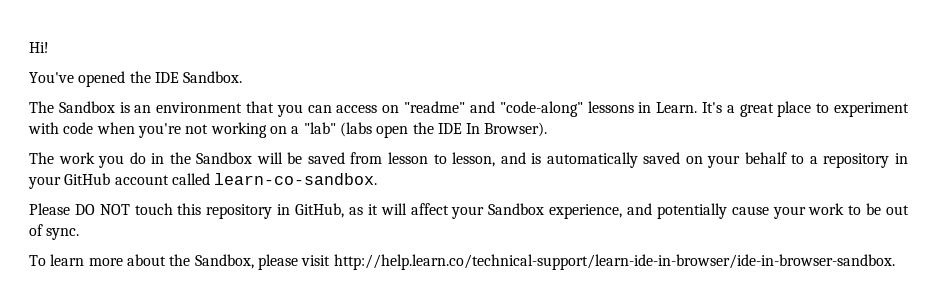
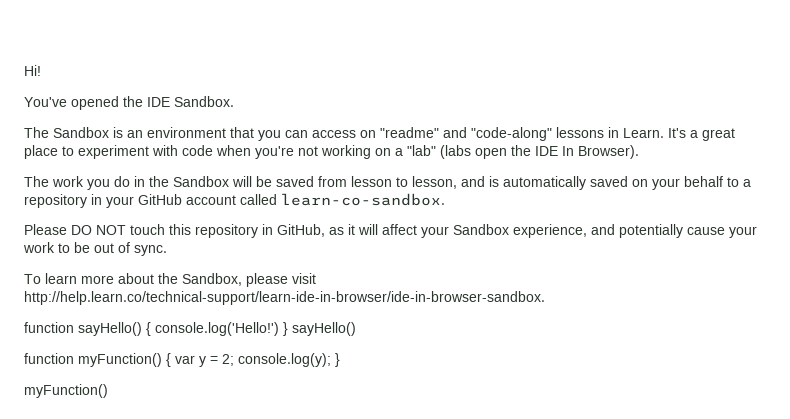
+ function sayHello() { console.log('Hello!') } sayHello()
+ function myFunction() { var y = 2; console.log(y); }
+ myFunction()

